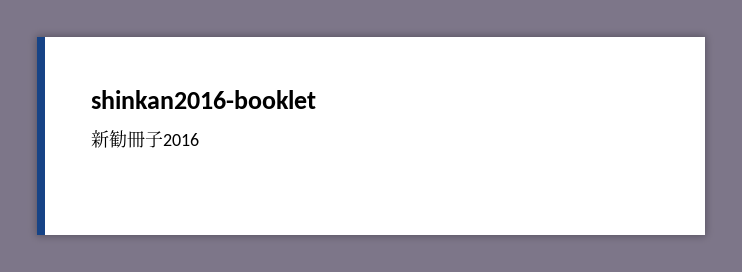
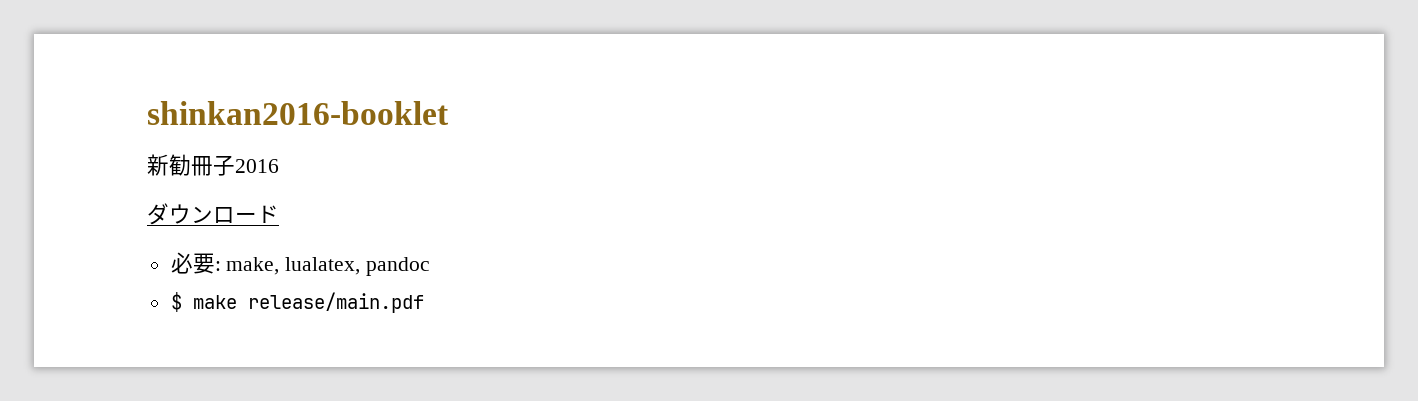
+ ダウンロード
+ 必要: make, lualatex, pandoc
+ $ make release/main.pdf

